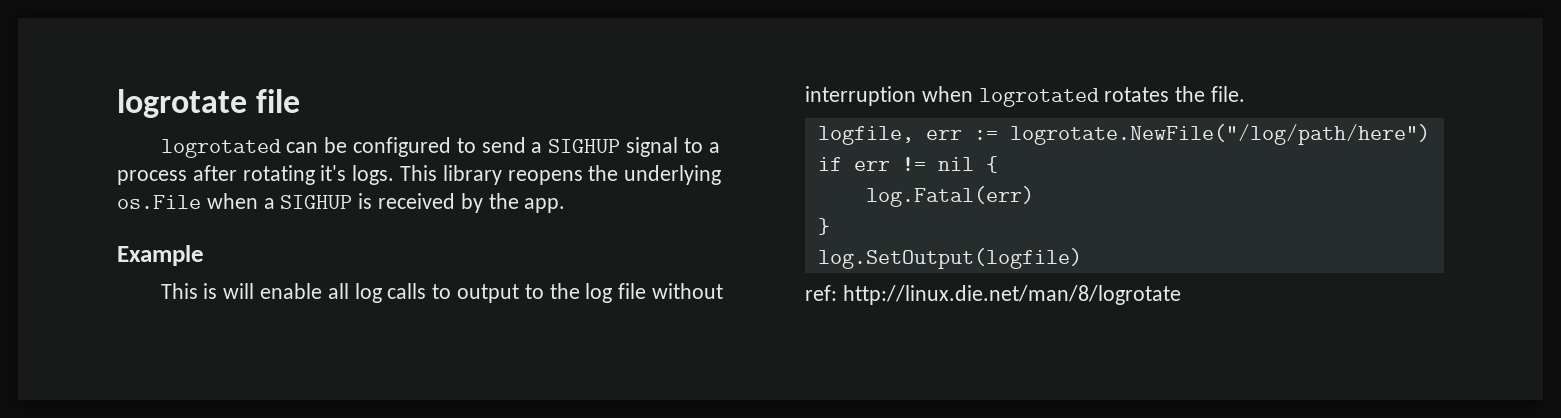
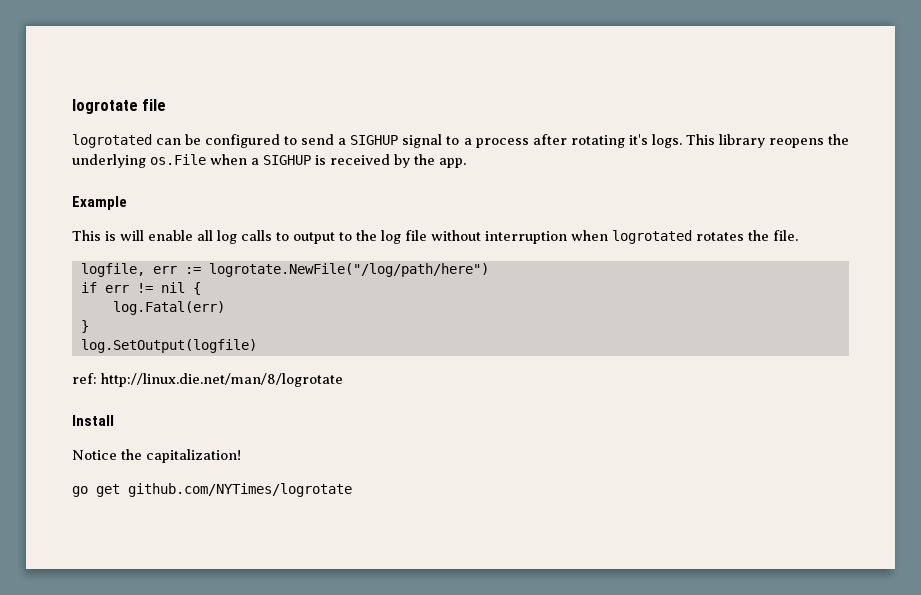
+ Install
+ Notice the capitalization!
+ go get github.com/NYTimes/logrotate

